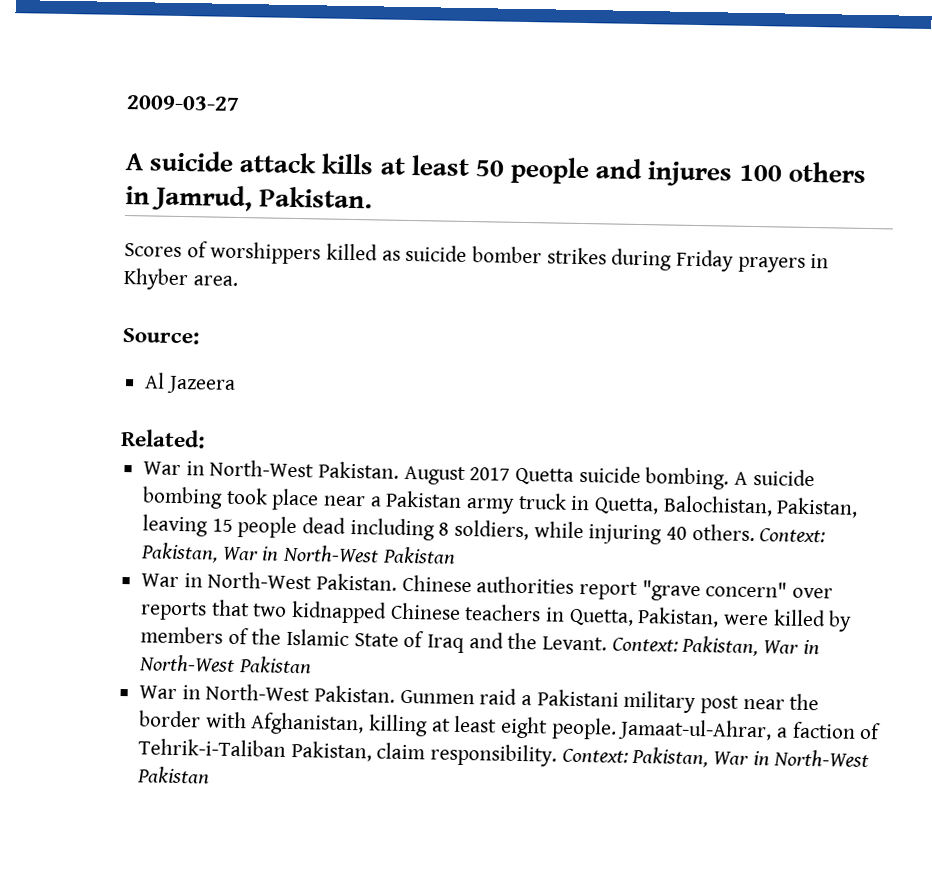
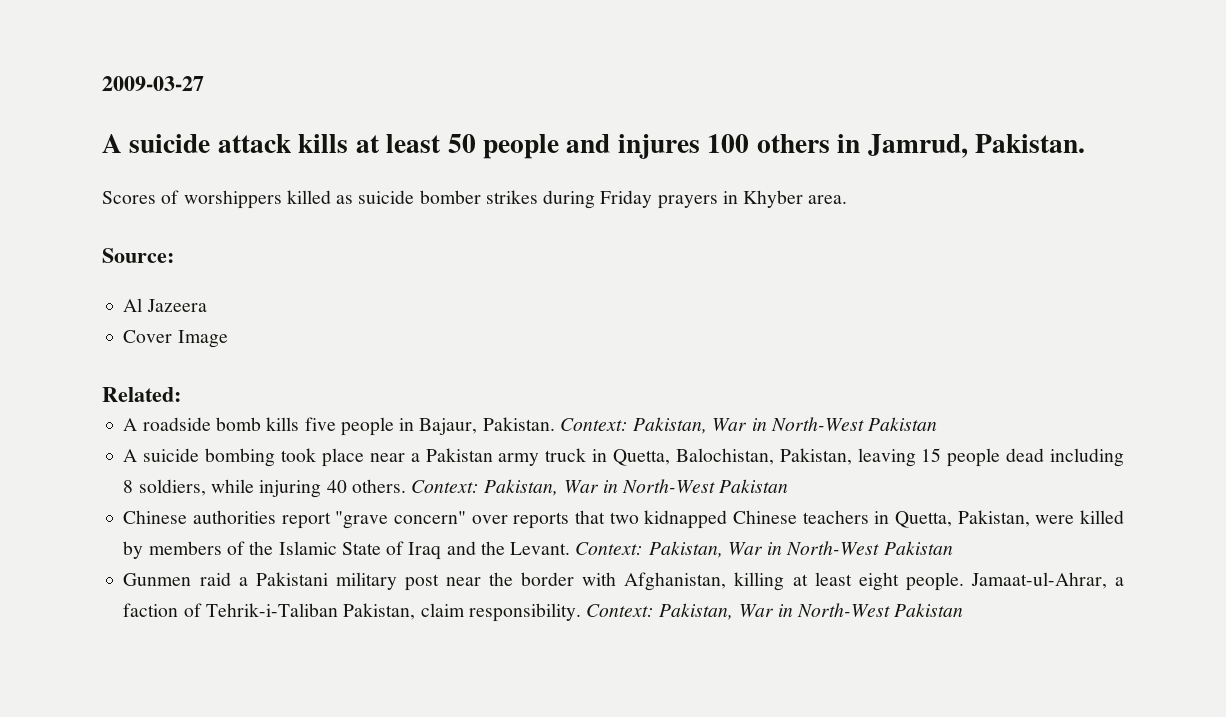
+ Cover Image
- War in North-West Pakistan. August 2017 Quetta suicide bombing. A suicide bombing took place near a Pakistan army truck in Quetta, Balochistan, Pakistan, leaving 15 people dead including 8 soldiers, while injuring 40 others. Context: Pakistan, War in North-West Pakistan
- War in North-West Pakistan. Chinese authorities report "grave concern" over reports that two kidnapped Chinese teachers in Quetta, Pakistan, were killed by members of the Islamic State of Iraq and the Levant. Context: Pakistan, War in North-West Pakistan
- War in North-West Pakistan. Gunmen raid a Pakistani military post near the border with Afghanistan, killing at least eight people.
+ A roadside bomb kills five people in Bajaur, Pakistan. Context: Pakistan, War in North-West Pakistan
+ A suicide bombing took place near a Pakistan army truck in Quetta, Balochistan, Pakistan, leaving 15 people dead including 8 soldiers, while injuring 40 others. Context: Pakistan, War in North-West Pakistan
+ Chinese authorities report "grave concern" over reports that two kidnapped Chinese teachers in Quetta, Pakistan, were killed by members of the Islamic State of Iraq and the Levant. Context: Pakistan, War in North-West Pakistan
+ Gunmen raid a Pakistani military post near the border with Afghanistan, killing at least eight people.

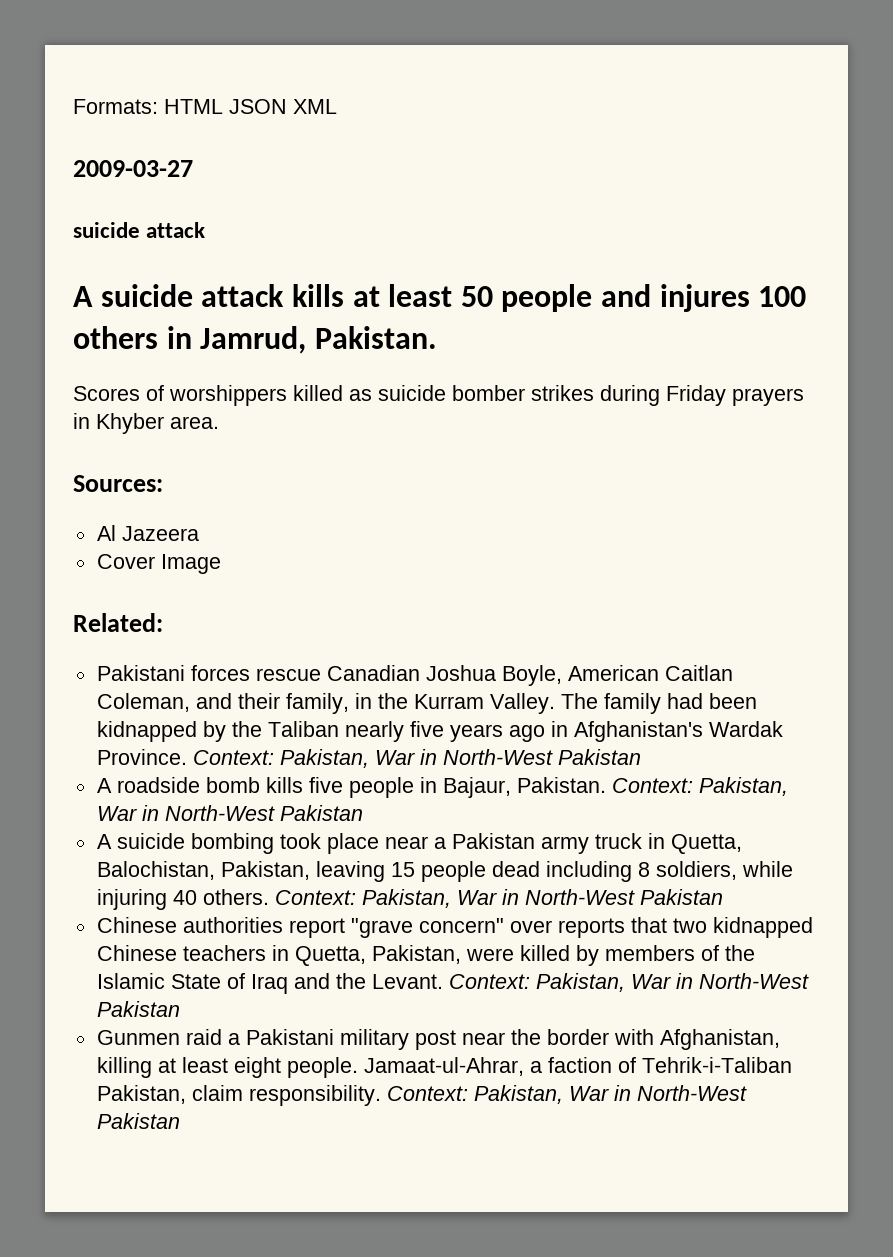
+ Formats: HTML JSON XML
  2009-03-27
+ suicide attack
- Source:
+ Sources:
+ Pakistani forces rescue Canadian Joshua Boyle, American Caitlan Coleman, and their family, in the Kurram Valley. The family had been kidnapped by the Taliban nearly five years ago in Afghanistan's Wardak Province. Context: Pakistan, War in North-West Pakistan

